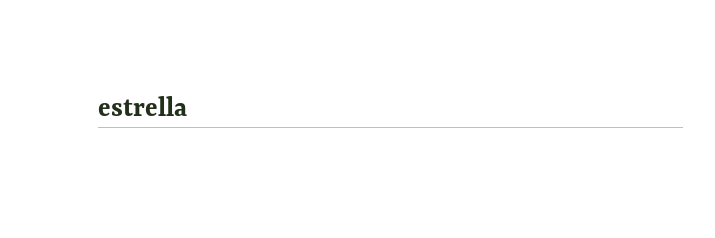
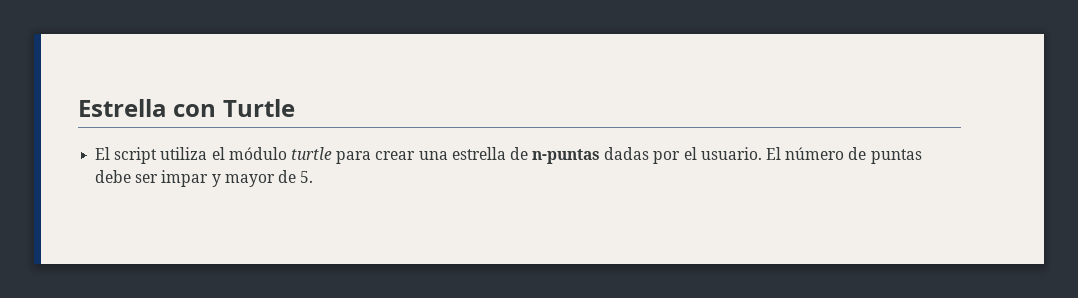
- estrella
+ Estrella con Turtle
+ El script utiliza el módulo turtle para crear una estrella de n-puntas dadas por el usuario. El número de puntas debe ser impar y mayor de 5.

